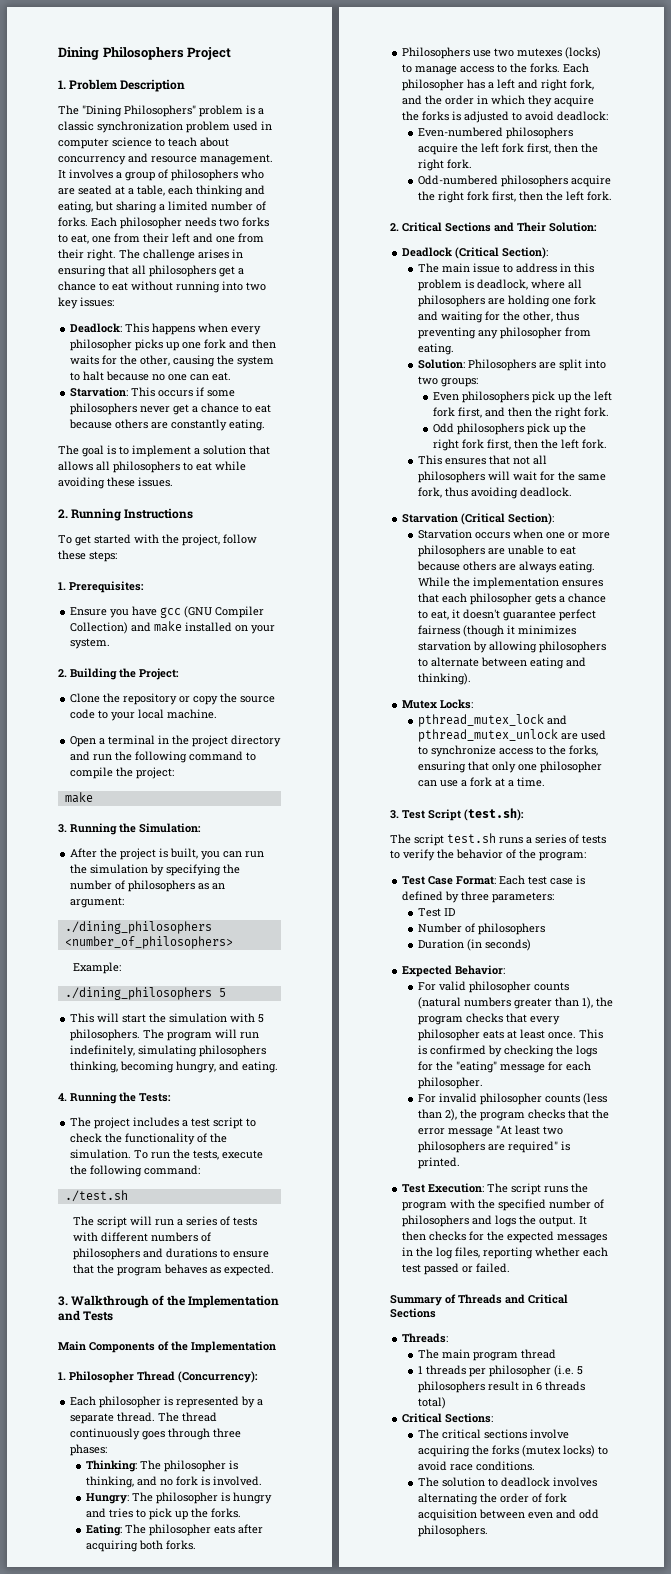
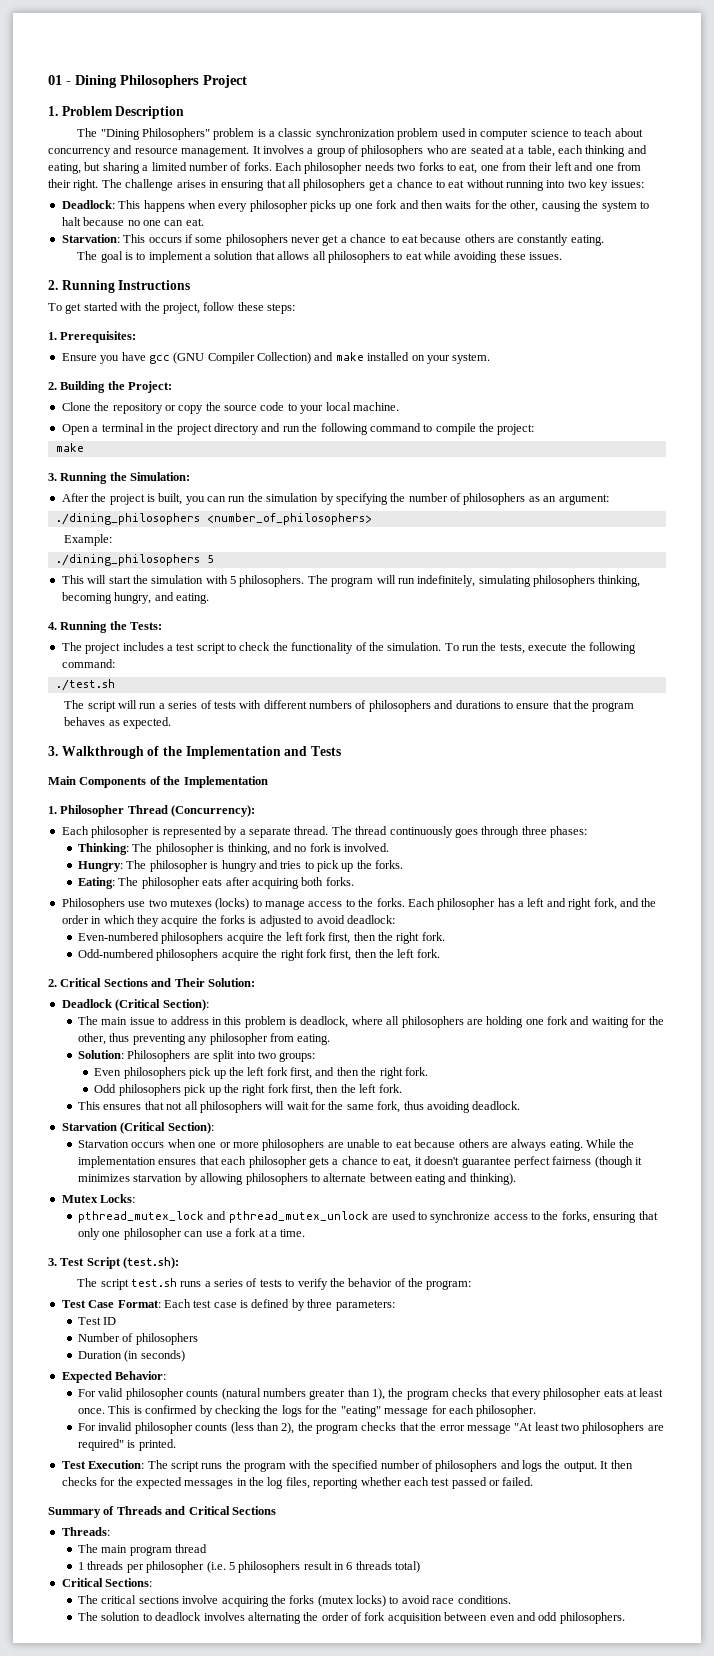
- Dining Philosophers Project
+ 01 - Dining Philosophers Project

